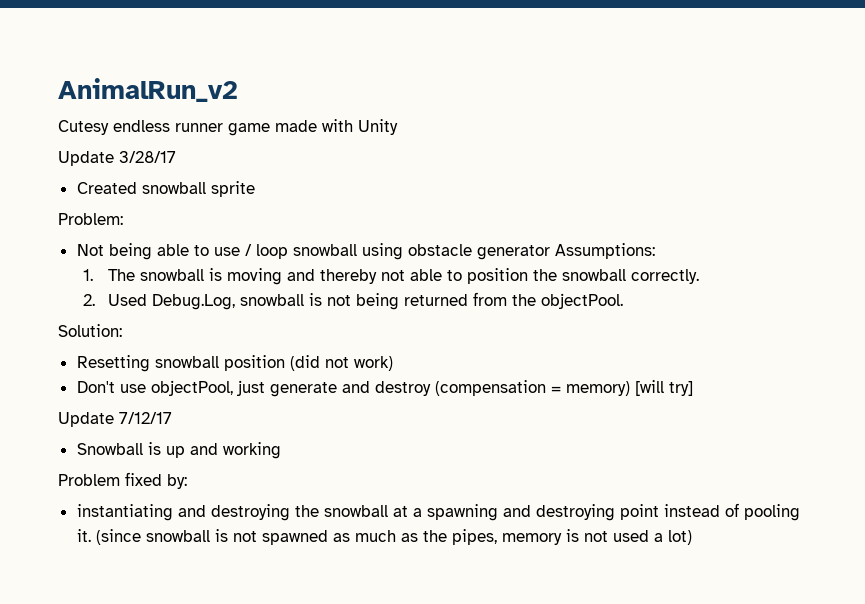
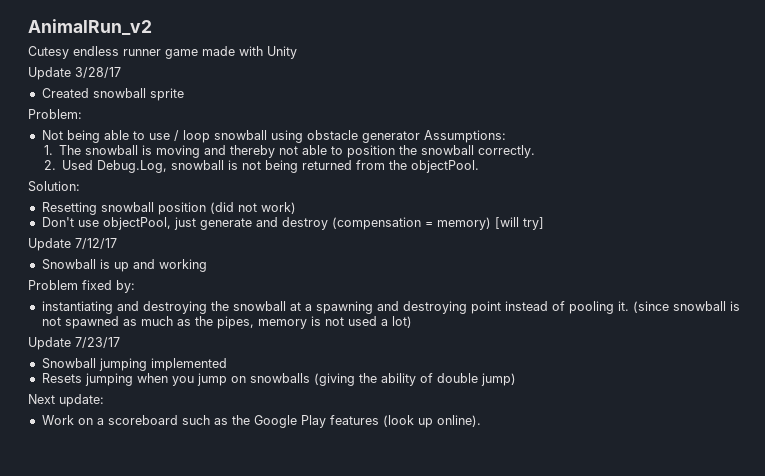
+ Update 7/23/17
+ Snowball jumping implemented
+ Resets jumping when you jump on snowballs (giving the ability of double jump)
+ Next update:
+ Work on a scoreboard such as the Google Play features (look up online).

